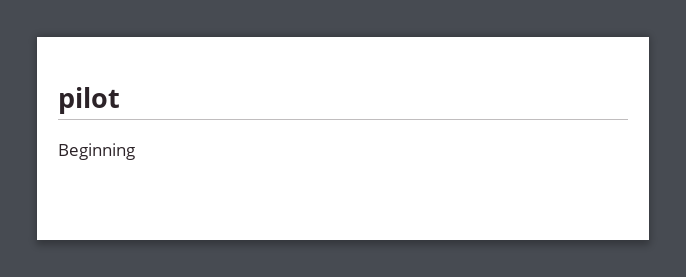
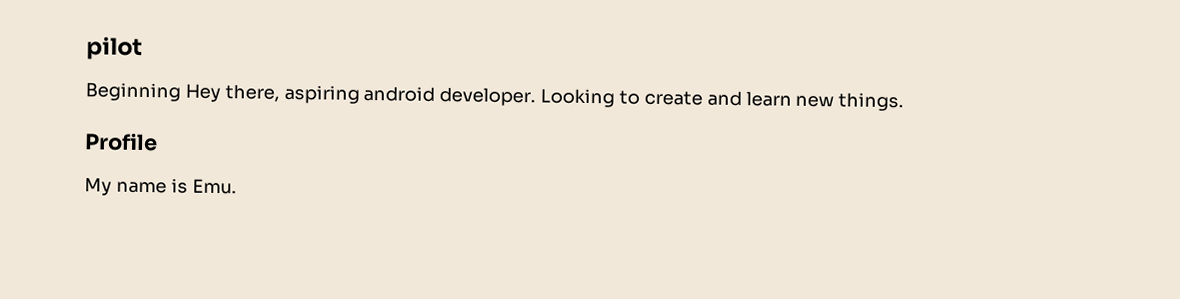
- Beginning
+ Beginning Hey there, aspiring android developer. Looking to create and learn new things.
+ Profile
+ My name is Emu.

